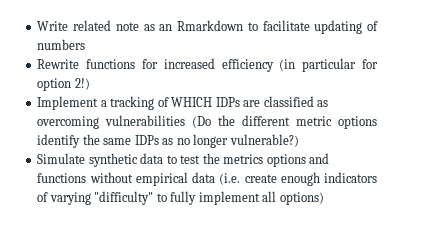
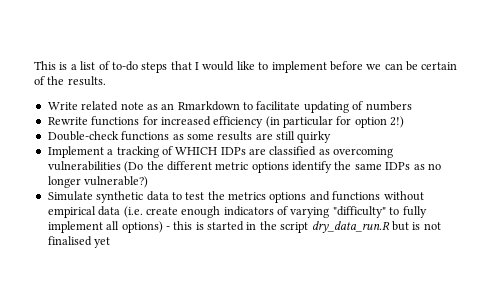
+ This is a list of to-do steps that I would like to implement before we can be certain of the results.
+ Double-check functions as some results are still quirky
- Simulate synthetic data to test the metrics options and functions without empirical data (i.e. create enough indicators of varying "difficulty" to fully implement all options)
+ Simulate synthetic data to test the metrics options and functions without empirical data (i.e. create enough indicators of varying "difficulty" to fully implement all options) - this is started in the script dry_data_run.R but is not finalised yet

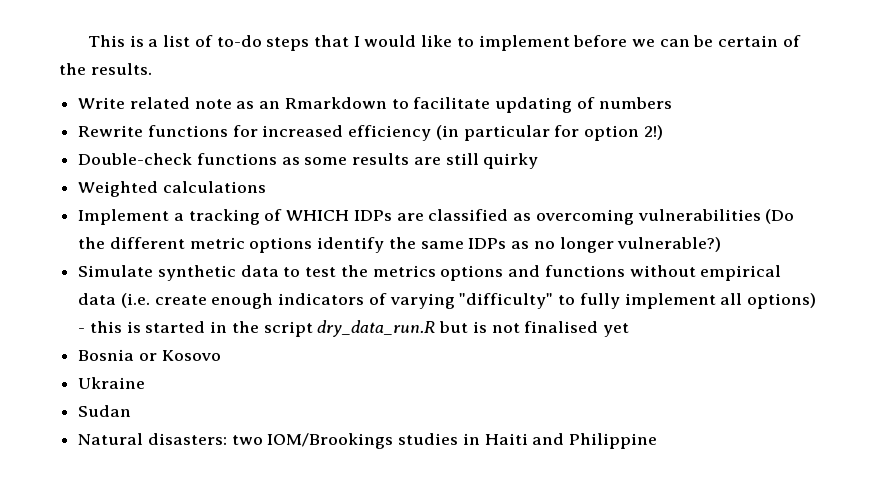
+ Weighted calculations
+ Bosnia or Kosovo
+ Ukraine
+ Sudan
+ Natural disasters: two IOM/Brookings studies in Haiti and Philippine

